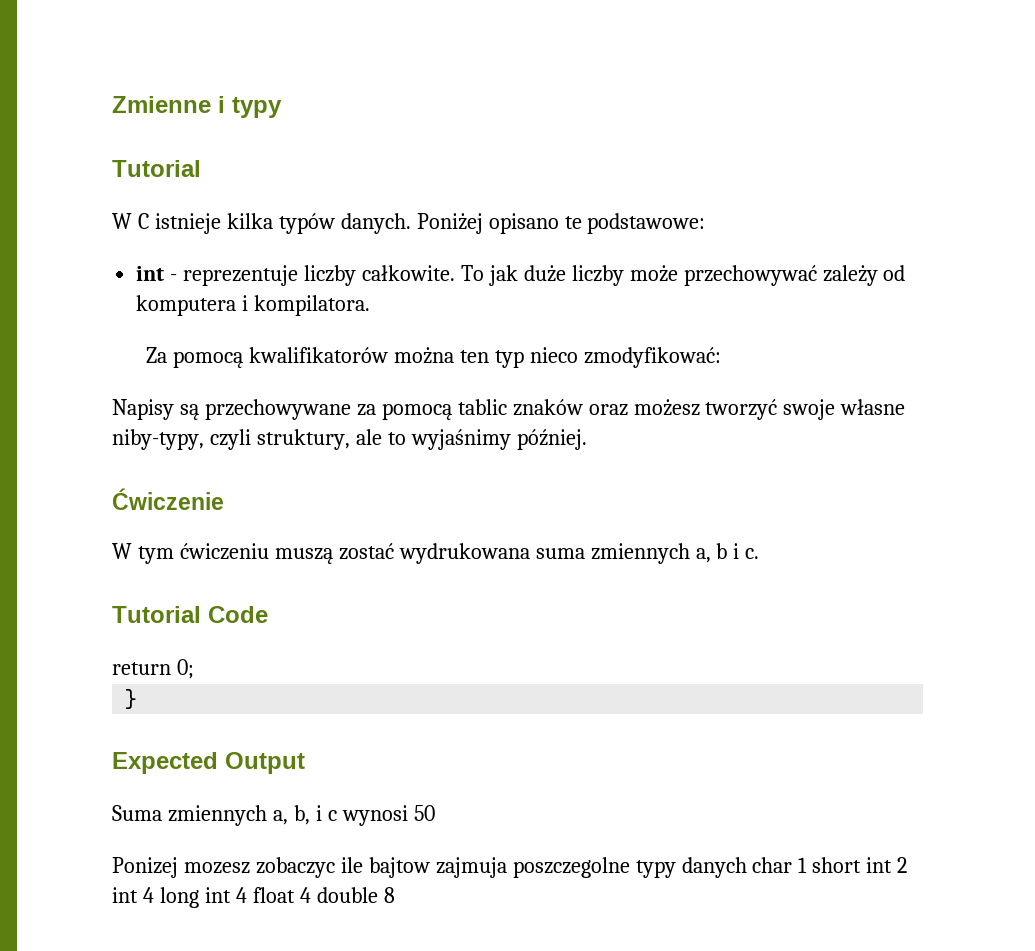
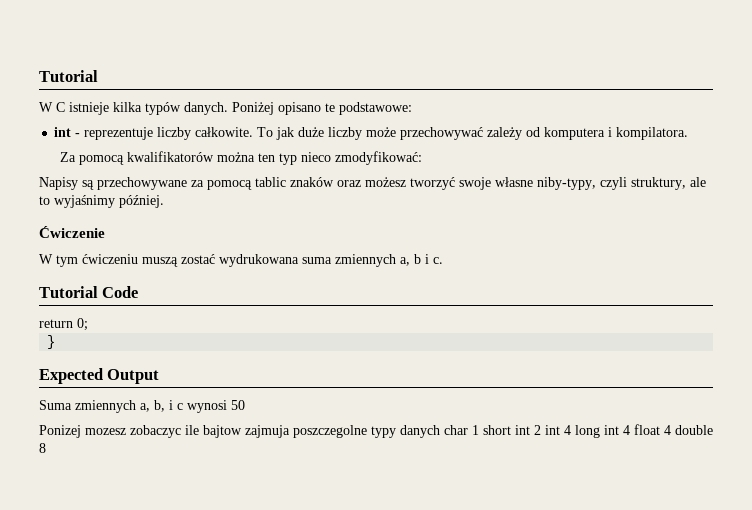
- Zmienne i typy

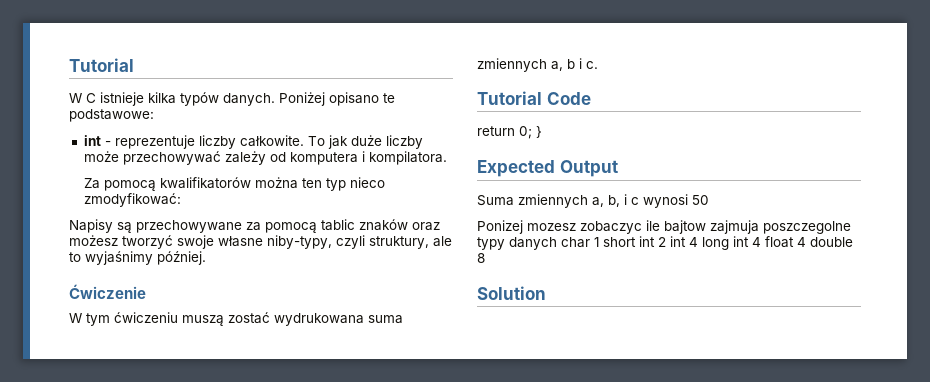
- return 0;
- }
+ return 0; }
+ Solution

